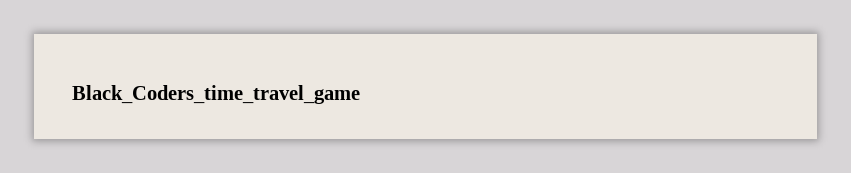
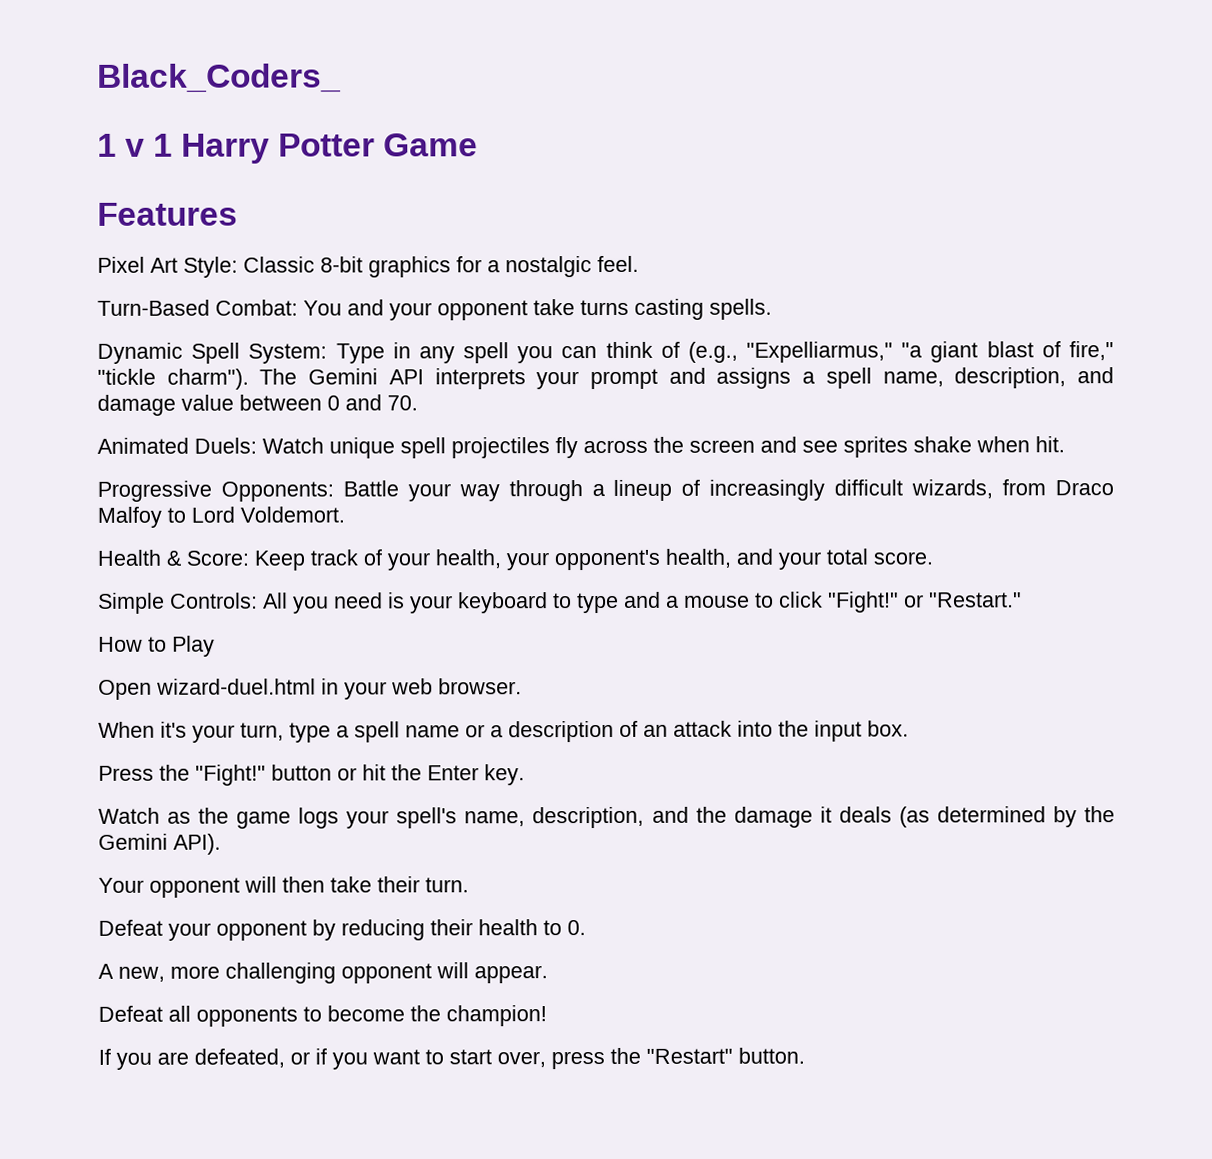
- Black_Coders_time_travel_game
+ Black_Coders_
+ 1 v 1 Harry Potter Game
+ Features
+ Pixel Art Style: Classic 8-bit graphics for a nostalgic feel.
+ Turn-Based Combat: You and your opponent take turns casting spells.
+ Dynamic Spell System: Type in any spell you can think of (e.g., "Expelliarmus," "a giant blast of fire," "tickle charm"). The Gemini API interprets your prompt and assigns a spell name, description, and damage value between 0 and 70.
+ Animated Duels: Watch unique spell projectiles fly across the screen and see sprites shake when hit.
+ Progressive Opponents: Battle your way through a lineup of increasingly difficult wizards, from Draco Malfoy to Lord Voldemort.
+ Health & Score: Keep track of your health, your opponent's health, and your total score.
+ Simple Controls: All you need is your keyboard to type and a mouse to click "Fight!" or "Restart."
+ How to Play
+ Open wizard-duel.html in your web browser.
+ When it's your turn, type a spell name or a description of an attack into the input box.
+ Press the "Fight!" button or hit the Enter key.
+ Watch as the game logs your spell's name, description, and the damage it deals (as determined by the Gemini API).
+ Your opponent will then take their turn.
+ Defeat your opponent by reducing their health to 0.
+ A new, more challenging opponent will appear.
+ Defeat all opponents to become the champion!
+ If you are defeated, or if you want to start over, press the "Restart" button.

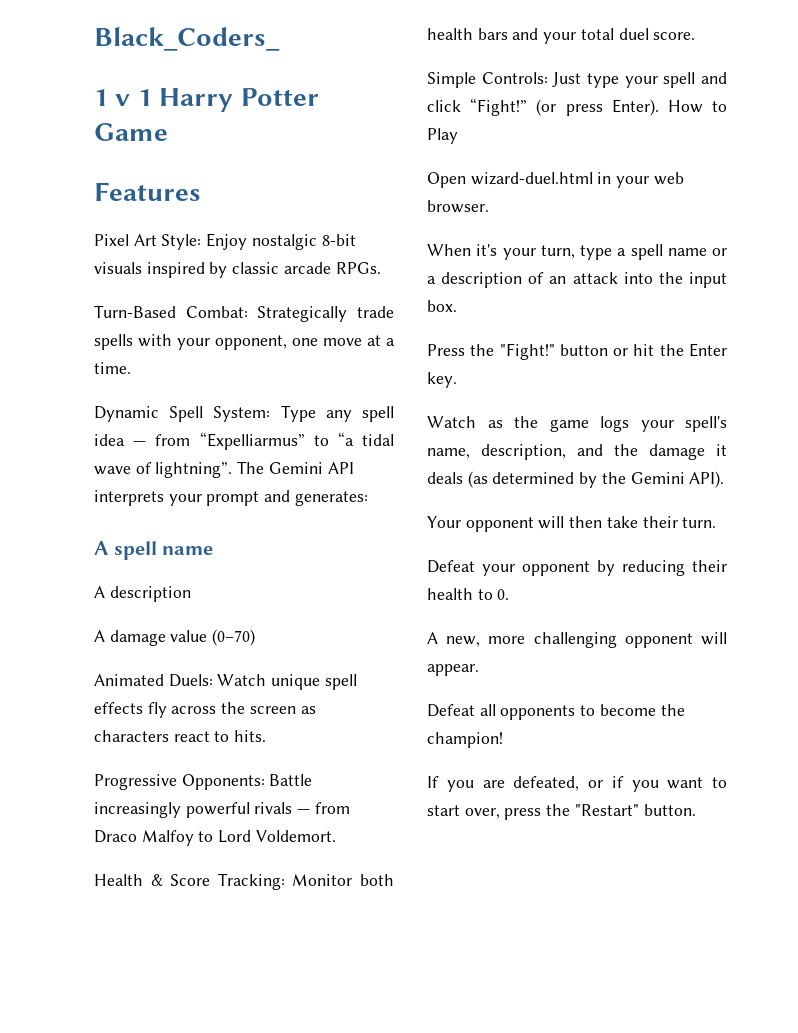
- Pixel Art Style: Classic 8-bit graphics for a nostalgic feel.
- Turn-Based Combat: You and your opponent take turns casting spells.
+ Pixel Art Style: Enjoy nostalgic 8-bit visuals inspired by classic arcade RPGs.
+ Turn-Based Combat: Strategically trade spells with your opponent, one move at a time.
- Dynamic Spell System: Type in any spell you can think of (e.g., "Expelliarmus," "a giant blast of fire," "tickle charm").
+ Dynamic Spell System: Type any spell idea — from “Expelliarmus” to “a tidal wave of lightning”.
- The Gemini API interprets your prompt and assigns a spell name, description, and damage value between 0 and 70.
+ The Gemini API interprets your prompt and generates:
+ A spell name
+ A description
+ A damage value (0–70)
- Animated Duels: Watch unique spell projectiles fly across the screen and see sprites shake when hit.
- Progressive Opponents: Battle your way through a lineup of increasingly difficult wizards, from Draco Malfoy to Lord Voldemort.
+ Animated Duels: Watch unique spell effects fly across the screen as characters react to hits.
+ Progressive Opponents: Battle increasingly powerful rivals — from Draco Malfoy to Lord Voldemort.
- Health & Score: Keep track of your health, your opponent's health, and your total score.
+ Health & Score Tracking: Monitor both health bars and your total duel score.
- Simple Controls: All you need is your keyboard to type and a mouse to click "Fight!" or "Restart."
- How to Play
+ Simple Controls: Just type your spell and click “Fight!” (or press Enter). How to Play

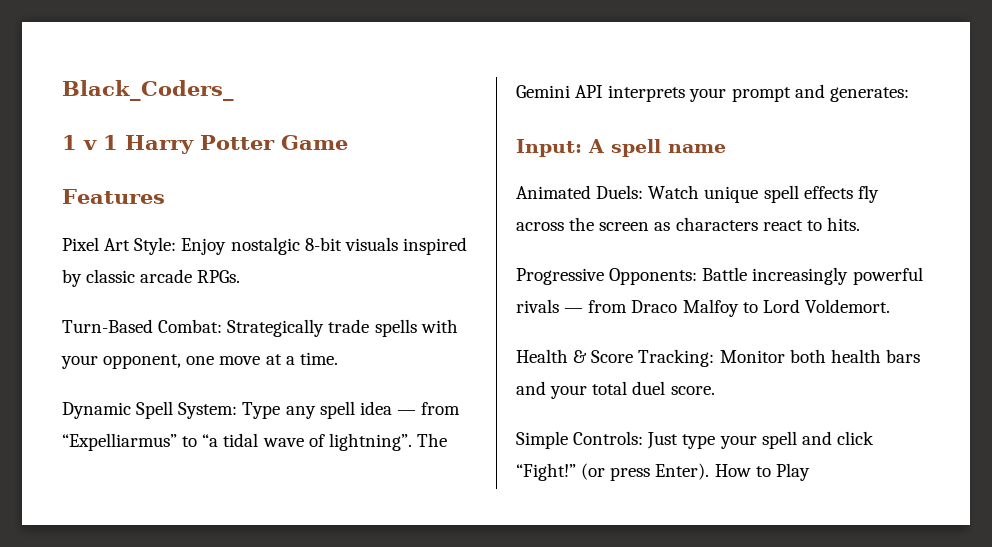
- A spell name
+ Input: A spell name
- A description
- A damage value (0–70)
- Open wizard-duel.html in your web browser.
- When it's your turn, type a spell name or a description of an attack into the input box.
- Press the "Fight!" button or hit the Enter key.
- Watch as the game logs your spell's name, description, and the damage it deals (as determined by the Gemini API).
- Your opponent will then take their turn.
- Defeat your opponent by reducing their health to 0.
- A new, more challenging opponent will appear.
- Defeat all opponents to become the champion!
- If you are defeated, or if you want to start over, press the "Restart" button.

